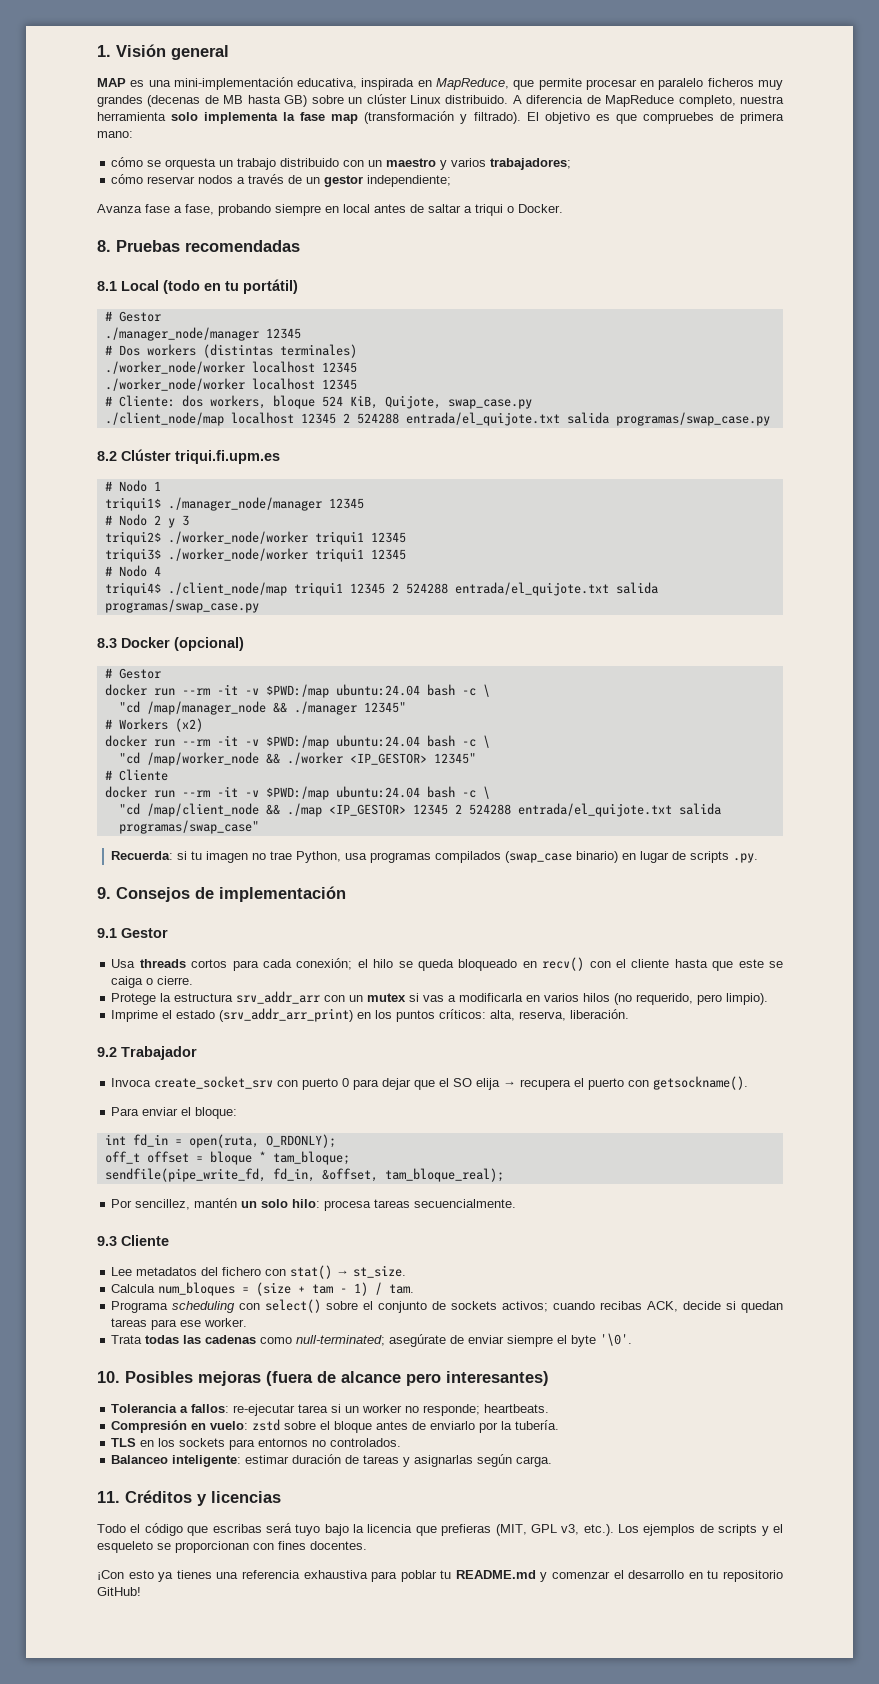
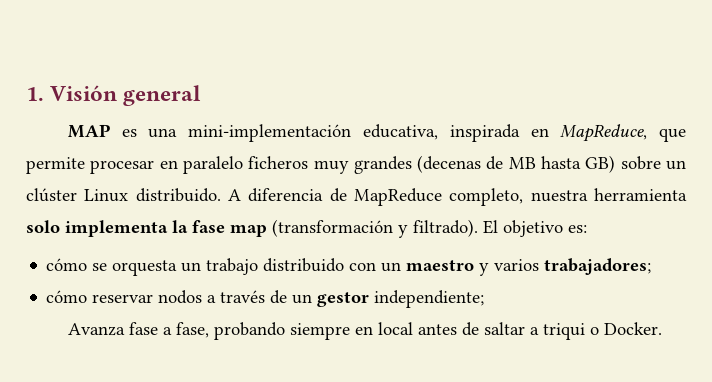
- El objetivo es que compruebes de primera mano:
+ El objetivo es:
- 8. Pruebas recomendadas
- 8.1 Local (todo en tu portátil)
- # Gestor
- ./manager_node/manager 12345
- # Dos workers (distintas terminales)
- ./worker_node/worker localhost 12345
- ./worker_node/worker localhost 12345
- # Cliente: dos workers, bloque 524 KiB, Quijote, swap_case.py
- ./client_node/map localhost 12345 2 524288 entrada/el_quijote.txt salida programas/swap_case.py
- 8.2 Clúster triqui.fi.upm.es
- # Nodo 1
- triqui1$ ./manager_node/manager 12345
- # Nodo 2 y 3
- triqui2$ ./worker_node/worker triqui1 12345
- triqui3$ ./worker_node/worker triqui1 12345
- # Nodo 4
- triqui4$ ./client_node/map triqui1 12345 2 524288 entrada/el_quijote.txt salida programas/swap_case.py
- 8.3 Docker (opcional)
- # Gestor
- docker run --rm -it -v $PWD:/map ubuntu:24.04 bash -c \
- "cd /map/manager_node && ./manager 12345"
- # Workers (x2)
- docker run --rm -it -v $PWD:/map ubuntu:24.04 bash -c \
- "cd /map/worker_node && ./worker <IP_GESTOR> 12345"
- # Cliente
- docker run --rm -it -v $PWD:/map ubuntu:24.04 bash -c \
- "cd /map/client_node && ./map <IP_GESTOR> 12345 2 524288 entrada/el_quijote.txt salida programas/swap_case"
- Recuerda: si tu imagen no trae Python, usa programas compilados (swap_case binario) en lugar de scripts .py.
- 9. Consejos de implementación
- 9.1 Gestor
- Usa threads cortos para cada conexión; el hilo se queda bloqueado en recv() con el cliente hasta que este se caiga o cierre.
- Protege la estructura srv_addr_arr con un mutex si vas a modificarla en varios hilos (no requerido, pero limpio).
- Imprime el estado (srv_addr_arr_print) en los puntos críticos: alta, reserva, liberación.
- 9.2 Trabajador
- Invoca create_socket_srv con puerto 0 para dejar que el SO elija → recupera el puerto con getsockname().
- Para enviar el bloque:
- int fd_in = open(ruta, O_RDONLY);
- off_t offset = bloque * tam_bloque;
- sendfile(pipe_write_fd, fd_in, &offset, tam_bloque_real);
- Por sencillez, mantén un solo hilo: procesa tareas secuencialmente.
- 9.3 Cliente
- Lee metadatos del fichero con stat() → st_size.
- Calcula num_bloques = (size + tam - 1) / tam.
- Programa scheduling con select() sobre el conjunto de sockets activos; cuando recibas ACK, decide si quedan tareas para ese worker.
- Trata todas las cadenas como null-terminated; asegúrate de enviar siempre el byte '\0'.
- 10. Posibles mejoras (fuera de alcance pero interesantes)
- Tolerancia a fallos: re-ejecutar tarea si un worker no responde; heartbeats.
- Compresión en vuelo: zstd sobre el bloque antes de enviarlo por la tubería.
- TLS en los sockets para entornos no controlados.
- Balanceo inteligente: estimar duración de tareas y asignarlas según carga.
- 11. Créditos y licencias
- Todo el código que escribas será tuyo bajo la licencia que prefieras (MIT, GPL v3, etc.). Los ejemplos de scripts y el esqueleto se proporcionan con fines docentes.
- ¡Con esto ya tienes una referencia exhaustiva para poblar tu README.md y comenzar el desarrollo en tu repositorio GitHub!

